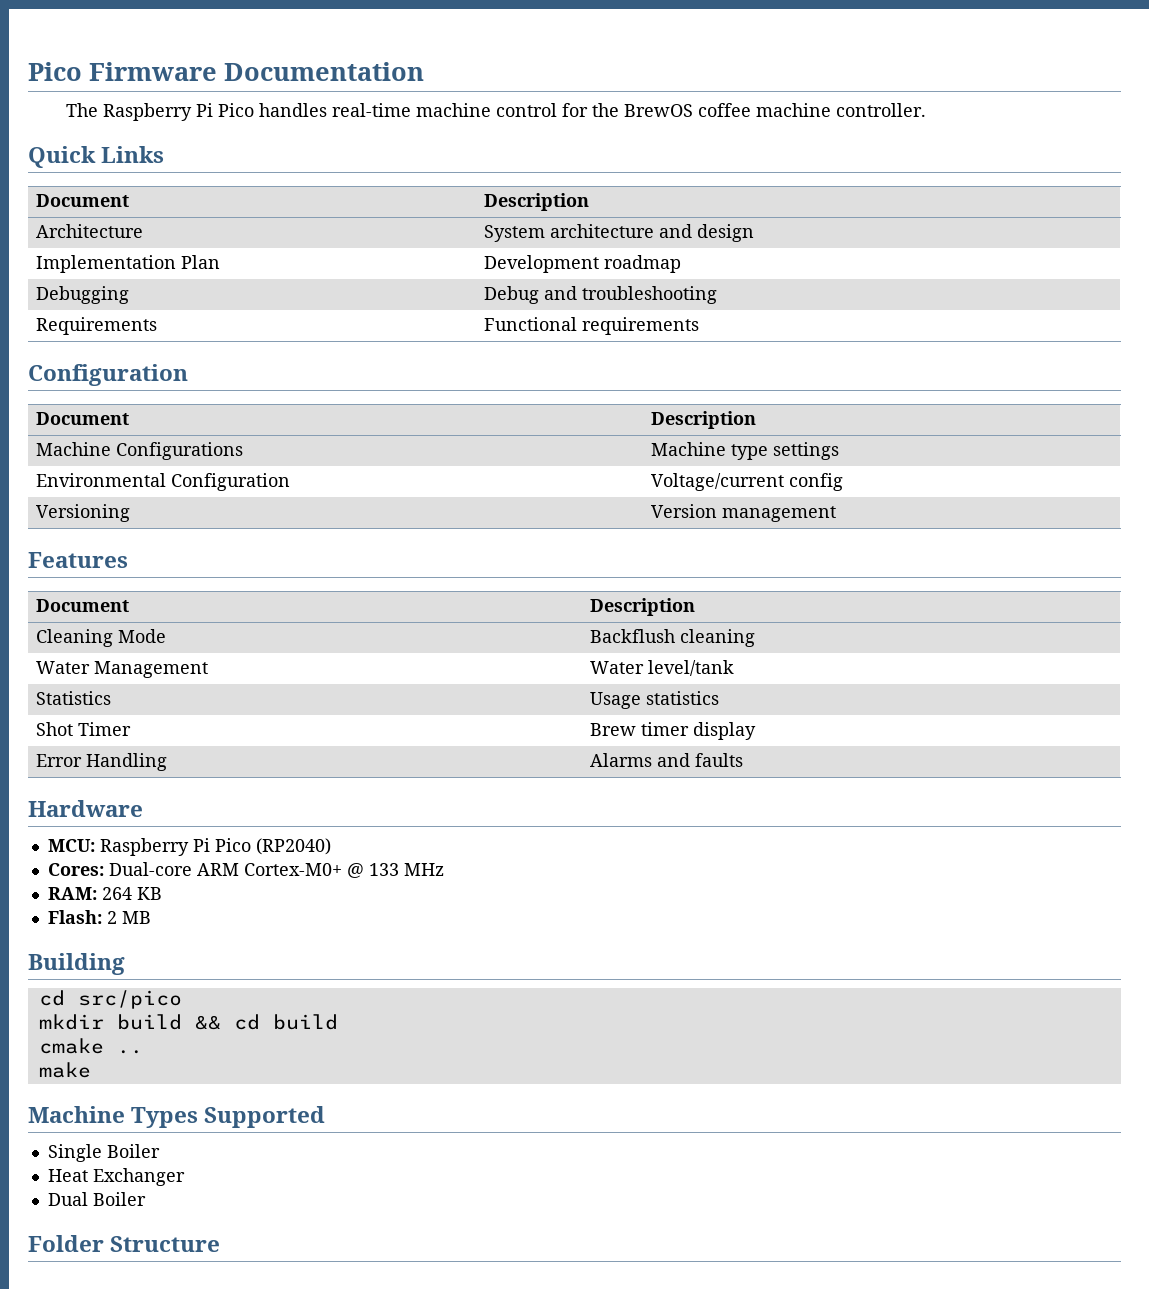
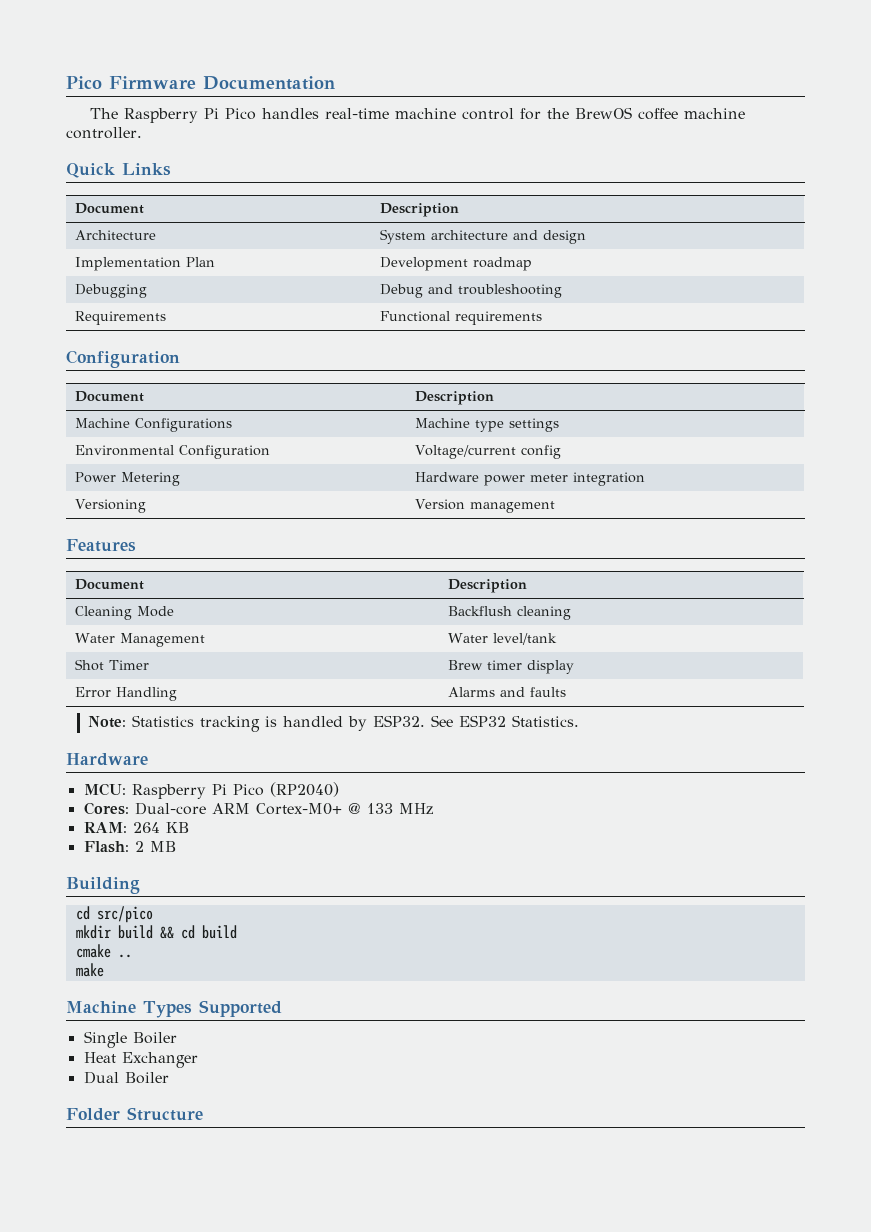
+ Power Metering | Hardware power meter integration
- Statistics | Usage statistics
+ Note: Statistics tracking is handled by ESP32. See ESP32 Statistics.

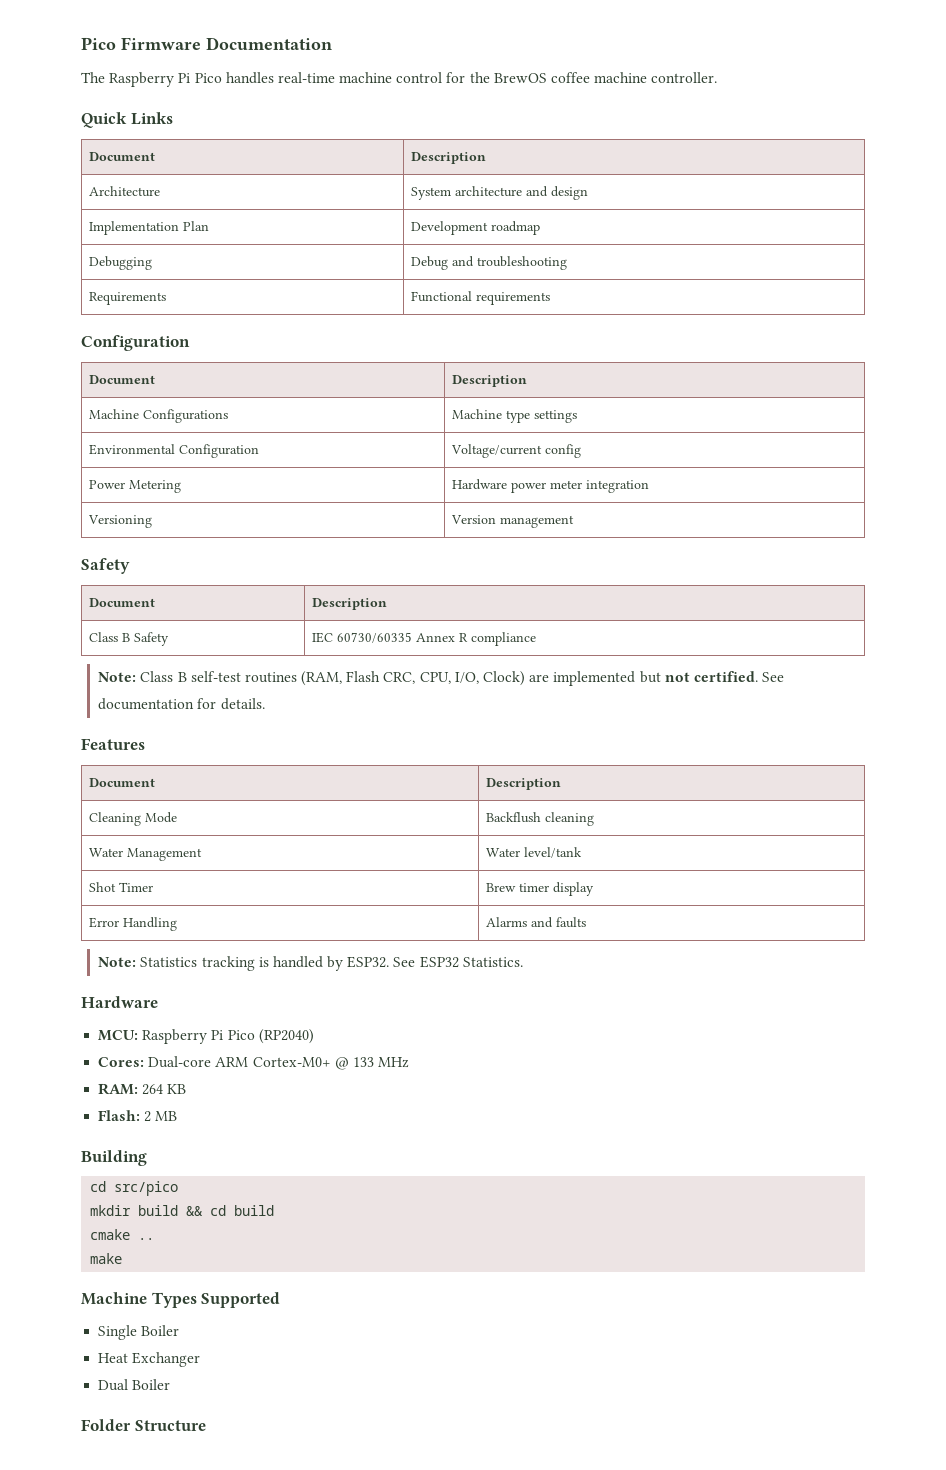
  Versioning | Version management
+ Safety
+ Document | Description
+ Class B Safety | IEC 60730/60335 Annex R compliance
+ Note: Class B self-test routines (RAM, Flash CRC, CPU, I/O, Clock) are implemented but not certified. See documentation for details.

